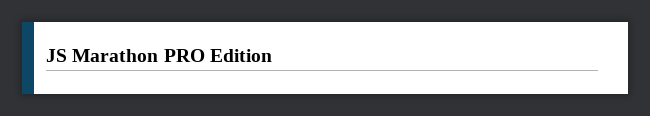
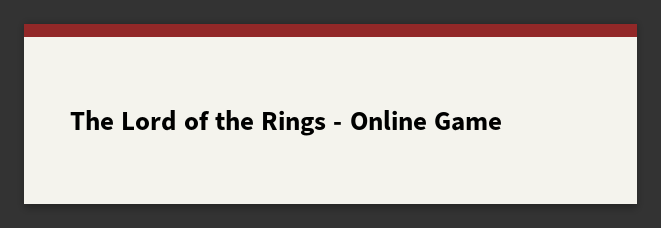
- JS Marathon PRO Edition
+ The Lord of the Rings - Online Game

